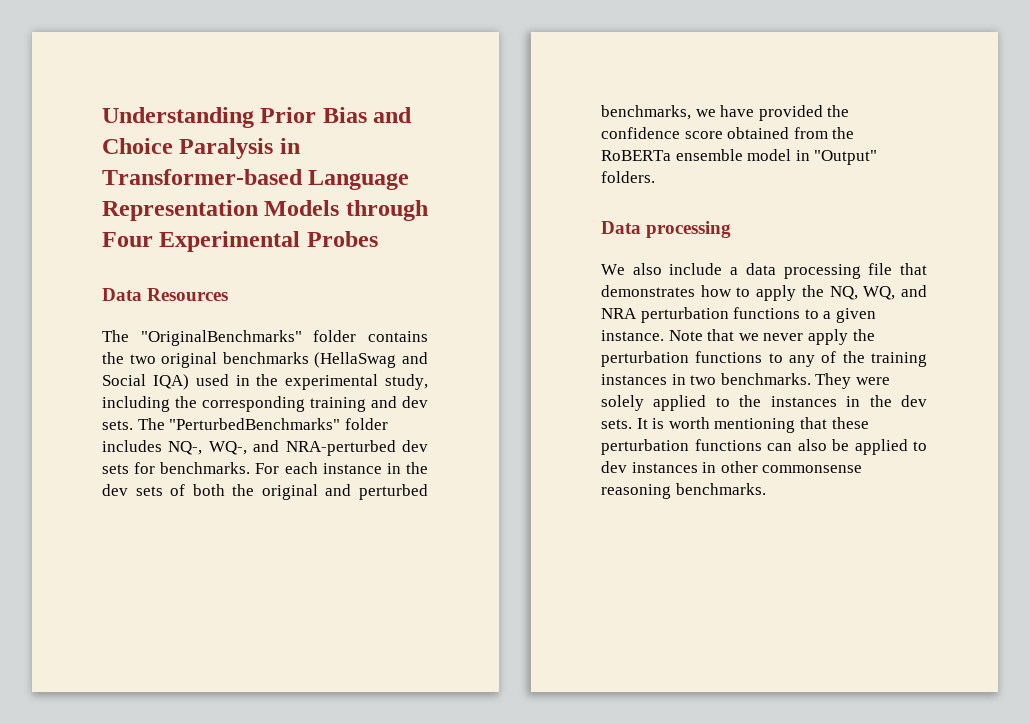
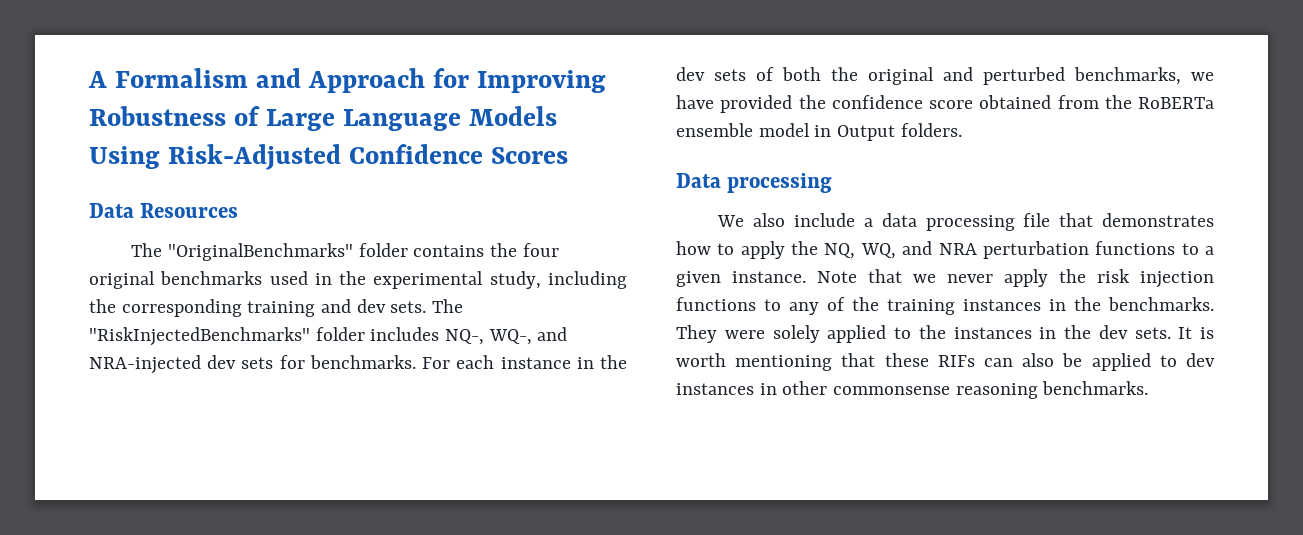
- Understanding Prior Bias and Choice Paralysis in Transformer-based Language Representation Models through Four Experimental Probes
+ A Formalism and Approach for Improving Robustness of Large Language Models Using Risk-Adjusted Confidence Scores
- The "OriginalBenchmarks" folder contains the two original benchmarks (HellaSwag and Social IQA) used in the experimental study, including the corresponding training and dev sets.
+ The "OriginalBenchmarks" folder contains the four original benchmarks used in the experimental study, including the corresponding training and dev sets.
- The "PerturbedBenchmarks" folder includes NQ-, WQ-, and NRA-perturbed dev sets for benchmarks.
+ The "RiskInjectedBenchmarks" folder includes NQ-, WQ-, and NRA-injected dev sets for benchmarks.
- For each instance in the dev sets of both the original and perturbed benchmarks, we have provided the confidence score obtained from the RoBERTa ensemble model in "Output" folders.
+ For each instance in the dev sets of both the original and perturbed benchmarks, we have provided the confidence score obtained from the RoBERTa ensemble model in Output folders.
- Note that we never apply the perturbation functions to any of the training instances in two benchmarks.
+ Note that we never apply the risk injection functions to any of the training instances in the benchmarks.
- It is worth mentioning that these perturbation functions can also be applied to dev instances in other commonsense reasoning benchmarks.
+ It is worth mentioning that these RIFs can also be applied to dev instances in other commonsense reasoning benchmarks.

